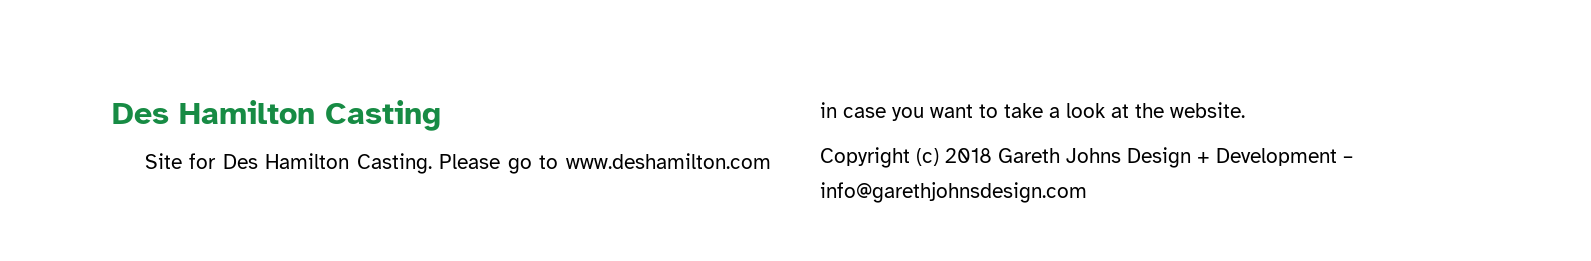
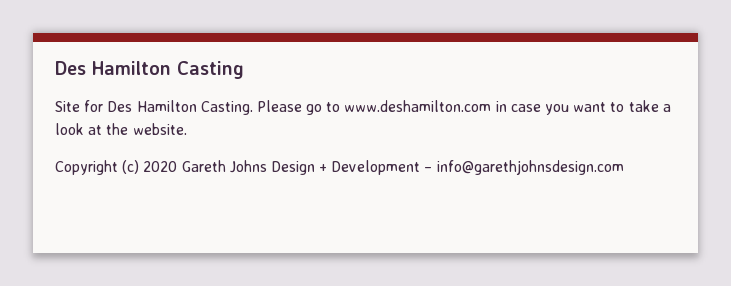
- Copyright (c) 2018 Gareth Johns Design + Development – info@garethjohnsdesign.com
+ Copyright (c) 2020 Gareth Johns Design + Development – info@garethjohnsdesign.com

